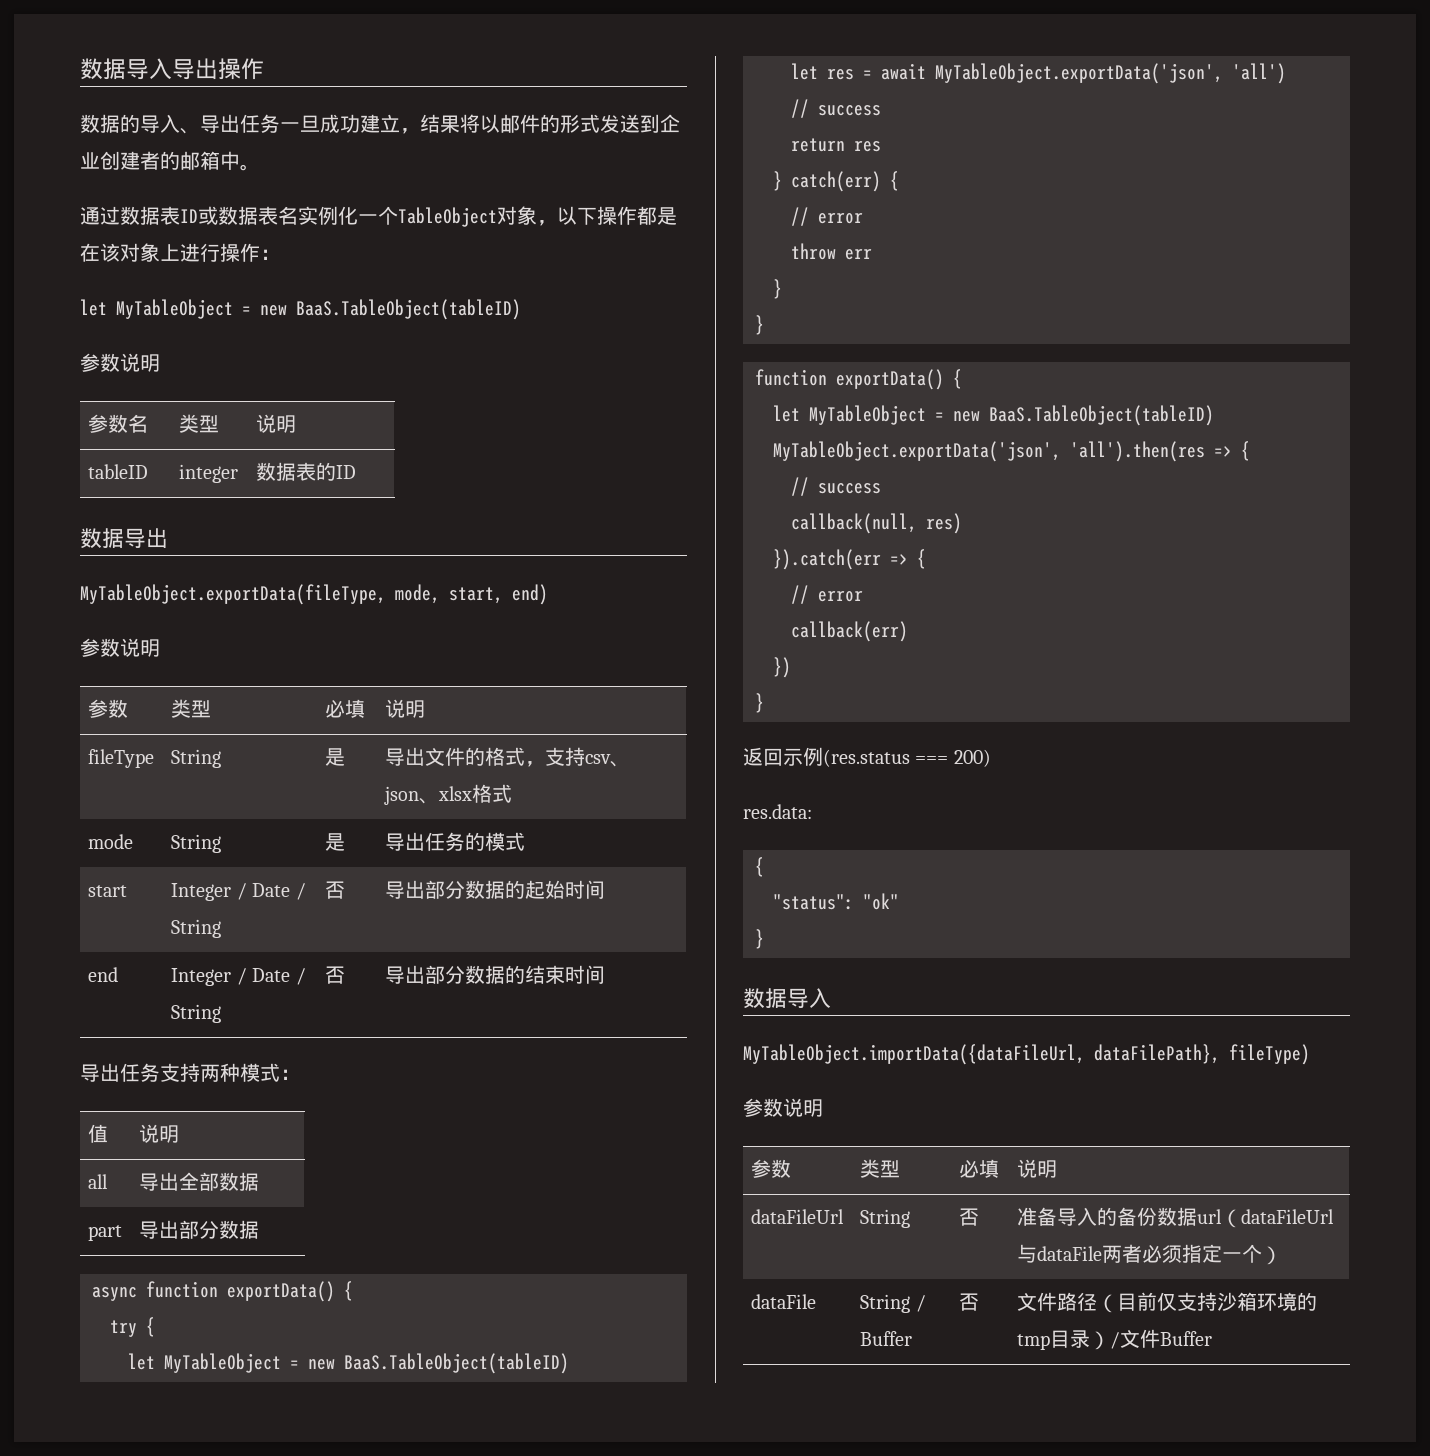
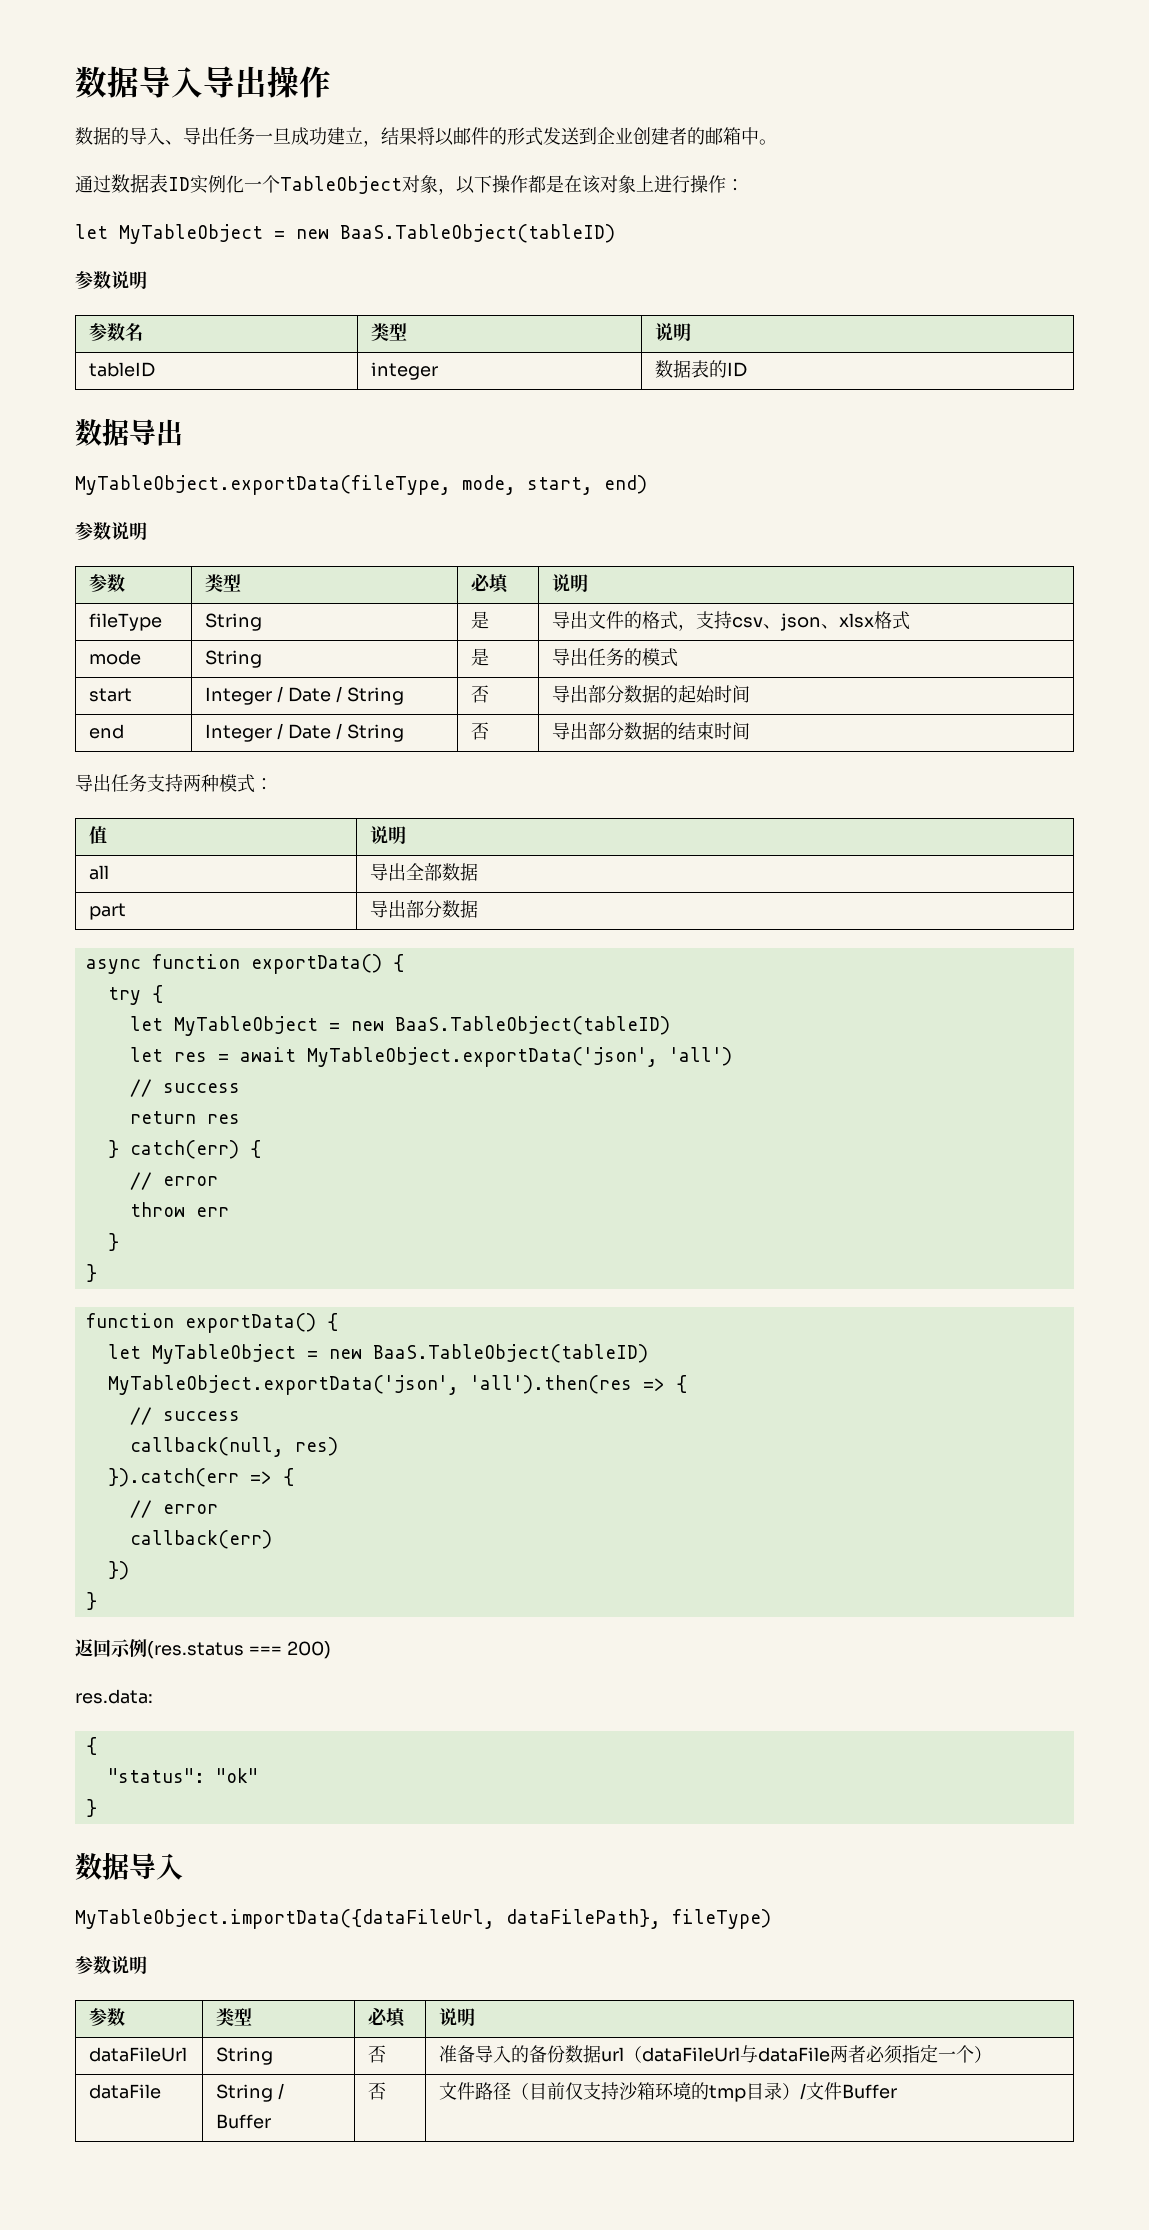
- 通过数据表ID或数据表名实例化一个TableObject对象，以下操作都是在该对象上进行操作：
+ 通过数据表ID实例化一个TableObject对象，以下操作都是在该对象上进行操作：

